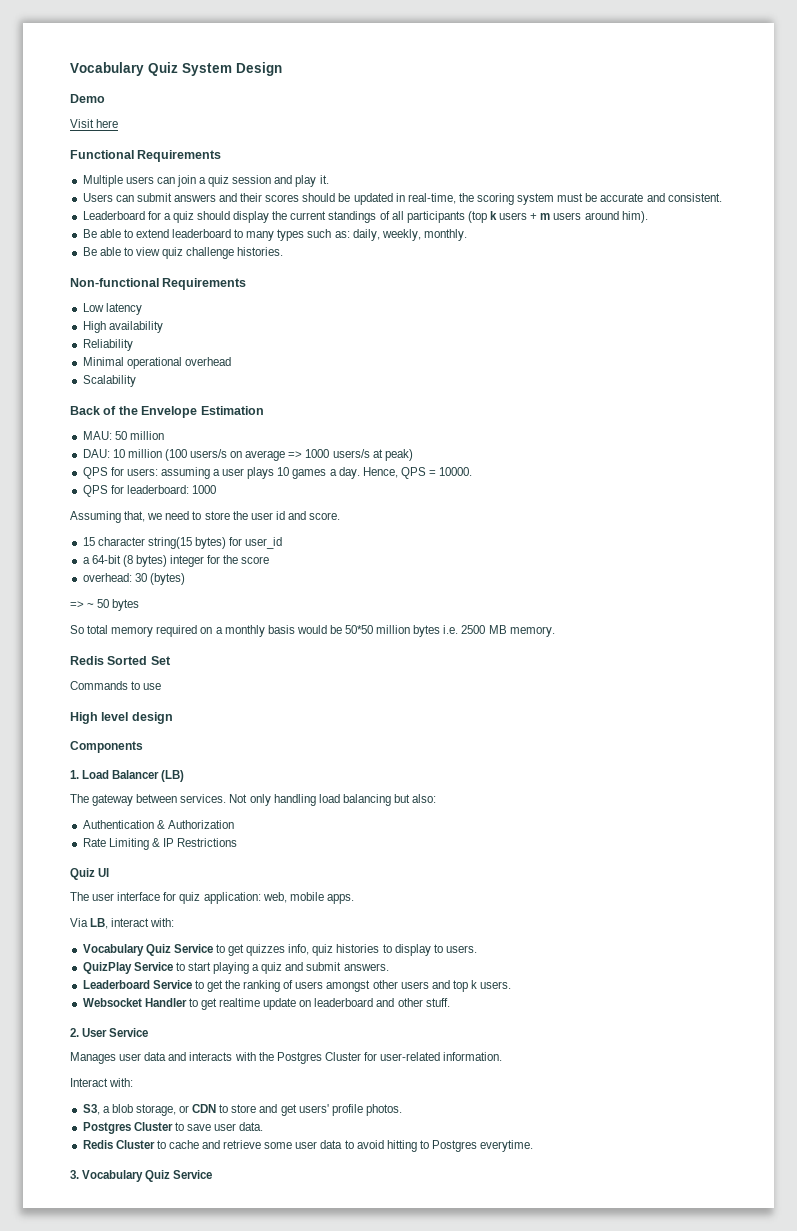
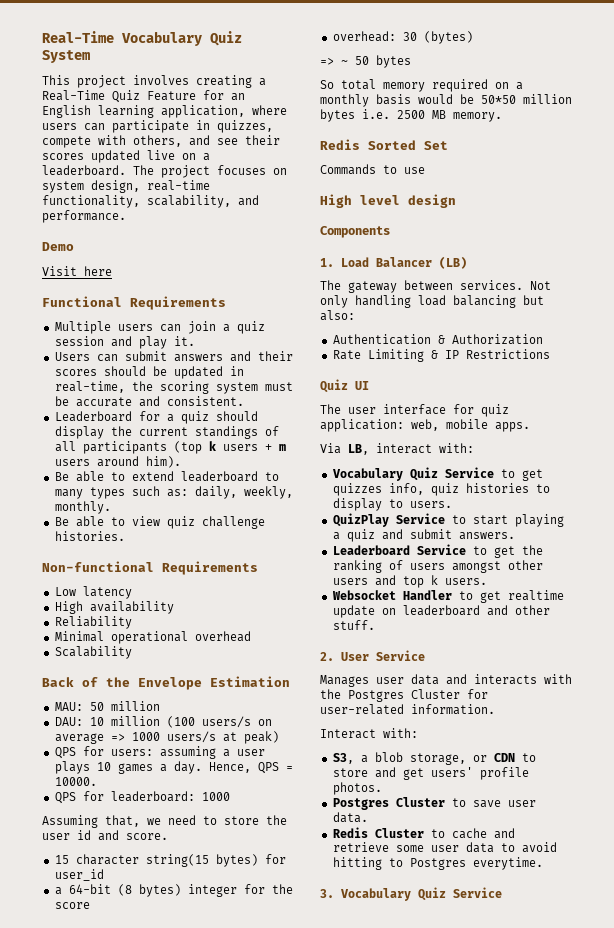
- Vocabulary Quiz System Design
+ Real-Time Vocabulary Quiz System
+ This project involves creating a Real-Time Quiz Feature for an English learning application, where users can participate in quizzes, compete with others, and see their scores updated live on a leaderboard. The project focuses on system design, real-time functionality, scalability, and performance.

